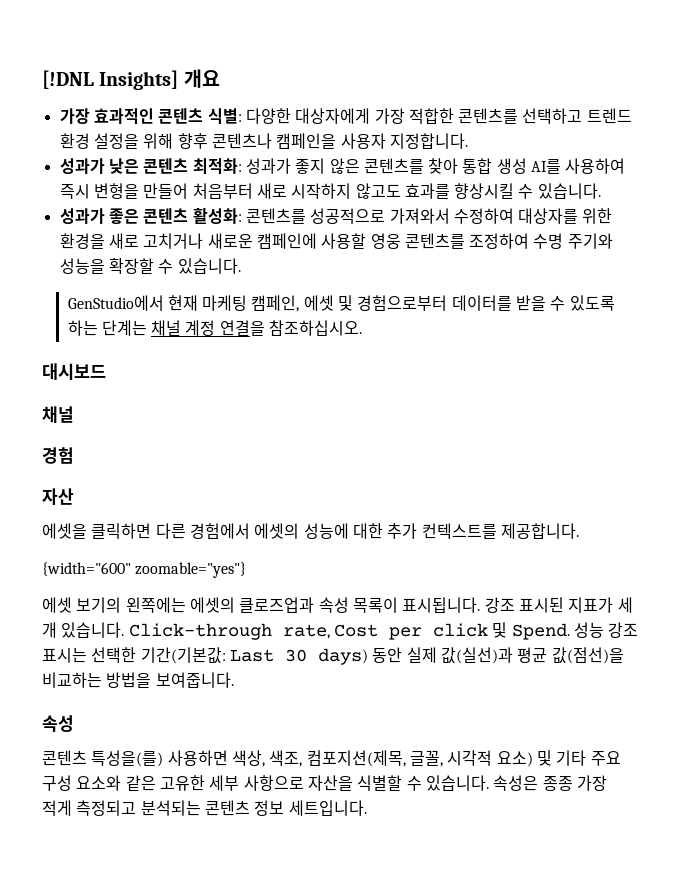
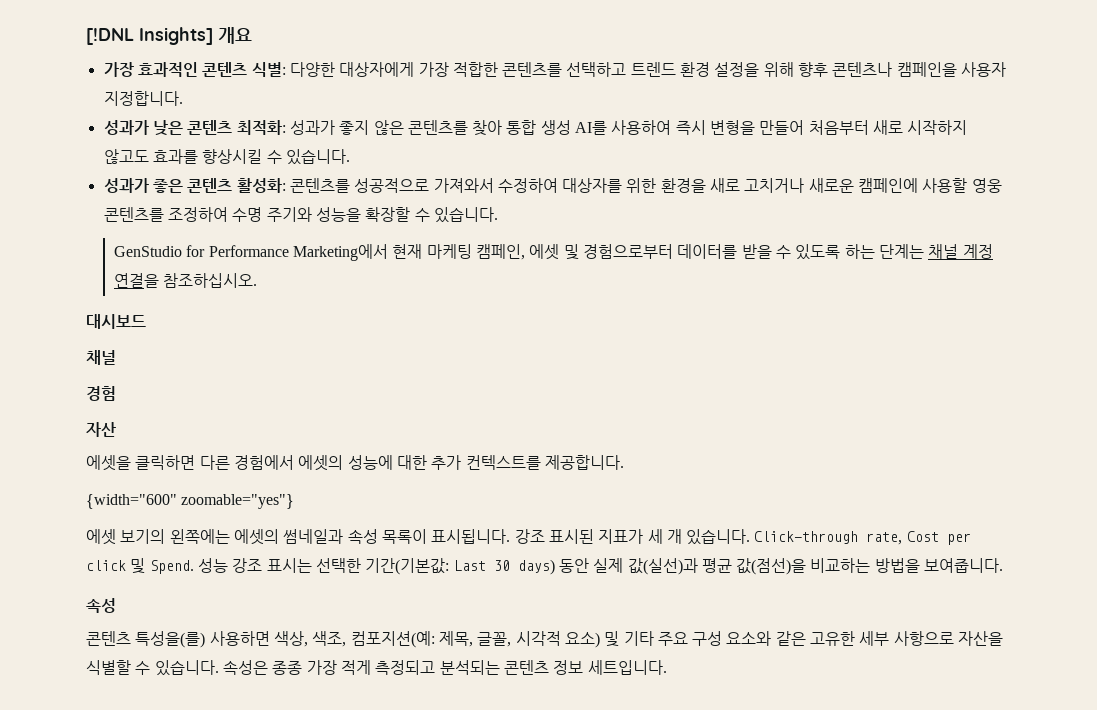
- GenStudio에서 현재 마케팅 캠페인, 에셋 및 경험으로부터 데이터를 받을 수 있도록 하는 단계는 채널 계정 연결을 참조하십시오.
+ GenStudio for Performance Marketing에서 현재 마케팅 캠페인, 에셋 및 경험으로부터 데이터를 받을 수 있도록 하는 단계는 채널 계정 연결을 참조하십시오.
- 에셋 보기의 왼쪽에는 에셋의 클로즈업과 속성 목록이 표시됩니다.
+ 에셋 보기의 왼쪽에는 에셋의 썸네일과 속성 목록이 표시됩니다.
- 콘텐츠 특성을(를) 사용하면 색상, 색조, 컴포지션(제목, 글꼴, 시각적 요소) 및 기타 주요 구성 요소와 같은 고유한 세부 사항으로 자산을 식별할 수 있습니다.
+ 콘텐츠 특성을(를) 사용하면 색상, 색조, 컴포지션(예: 제목, 글꼴, 시각적 요소) 및 기타 주요 구성 요소와 같은 고유한 세부 사항으로 자산을 식별할 수 있습니다.

